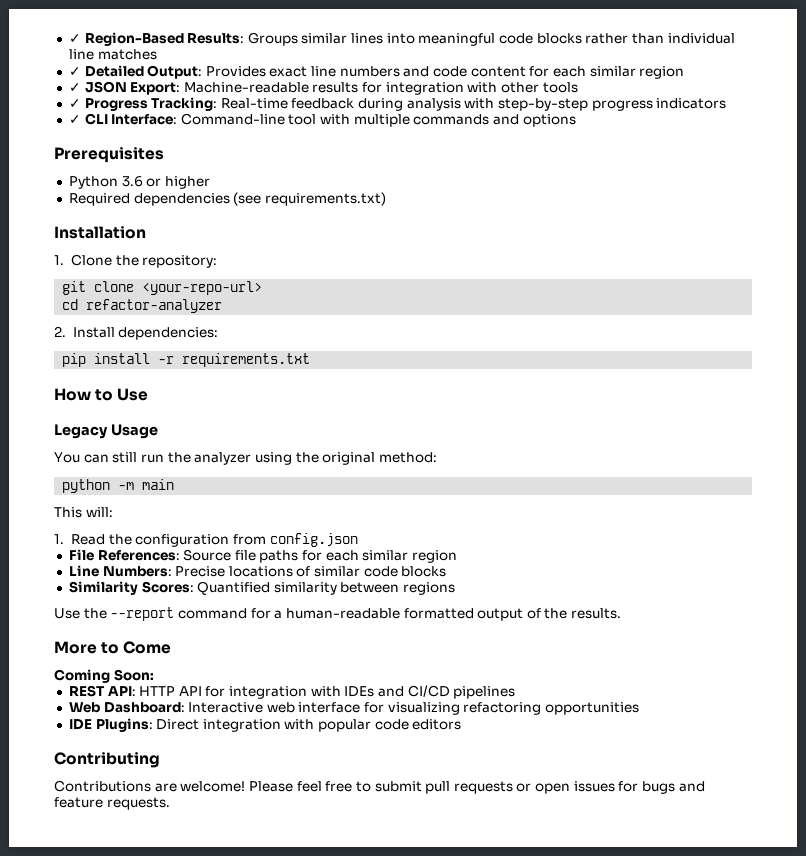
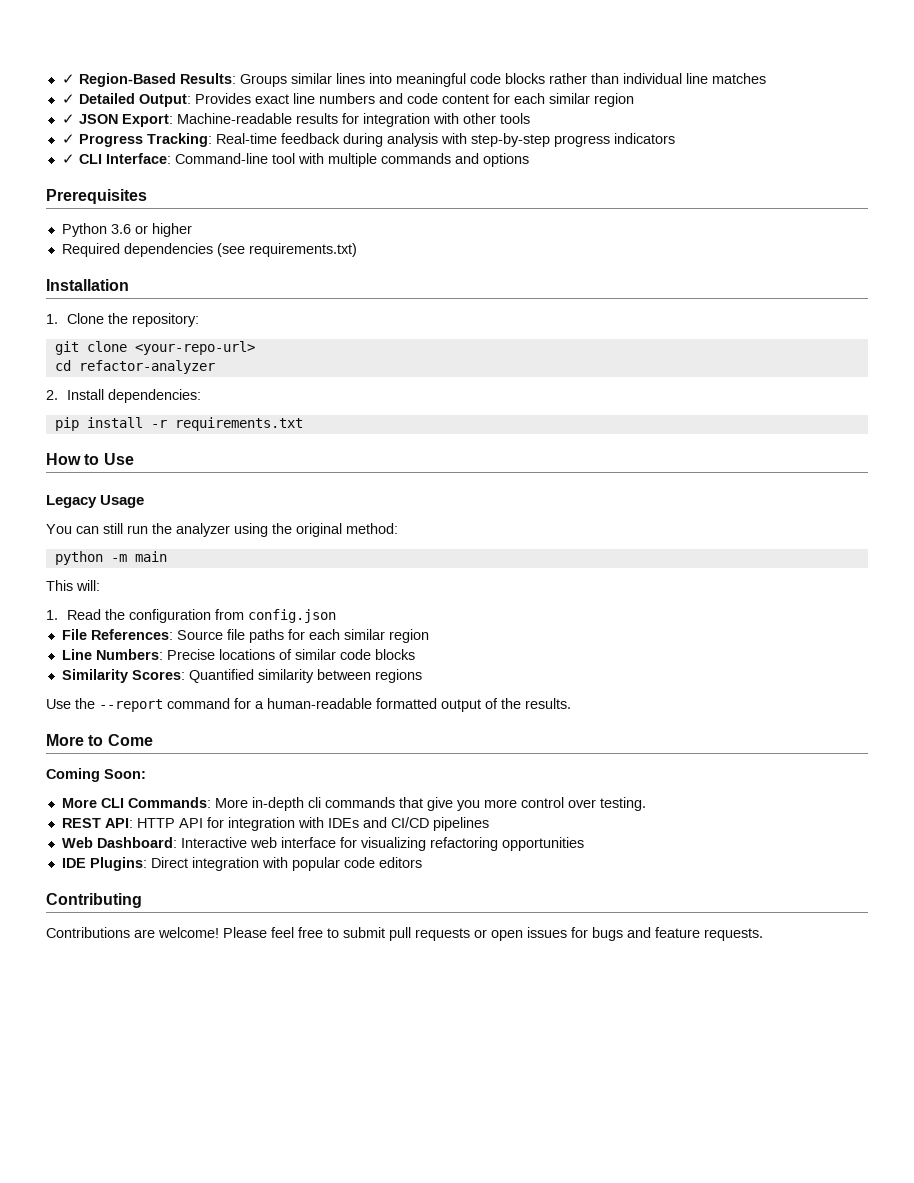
+ More CLI Commands: More in-depth cli commands that give you more control over testing.

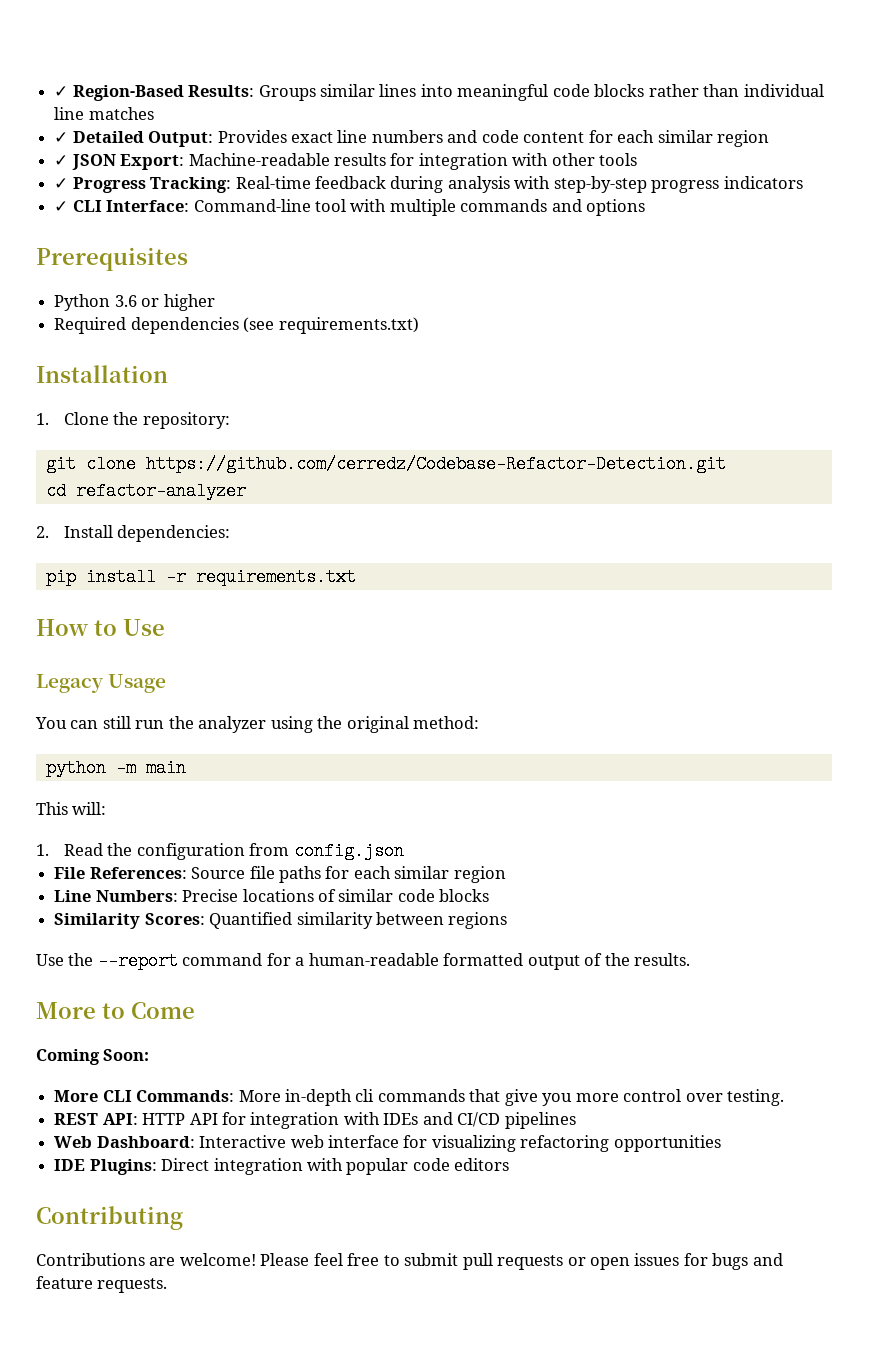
- git clone <your-repo-url>
+ git clone https://github.com/cerredz/Codebase-Refactor-Detection.git

